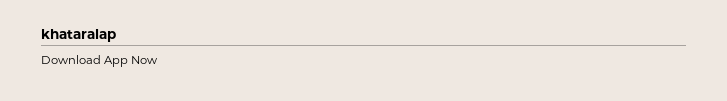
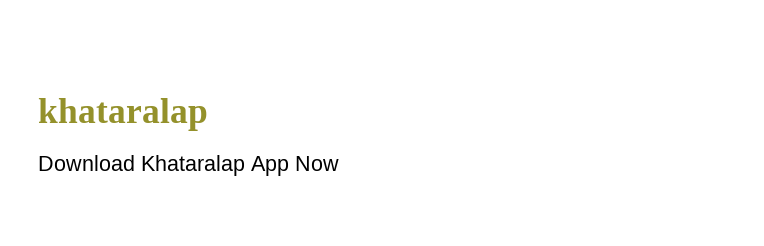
- Download App Now
+ Download Khataralap App Now

